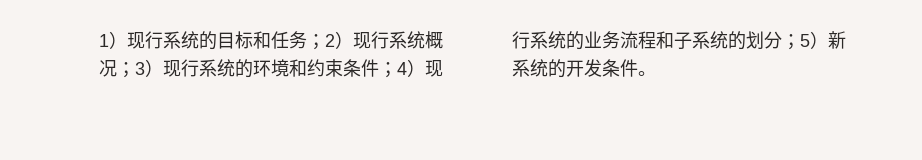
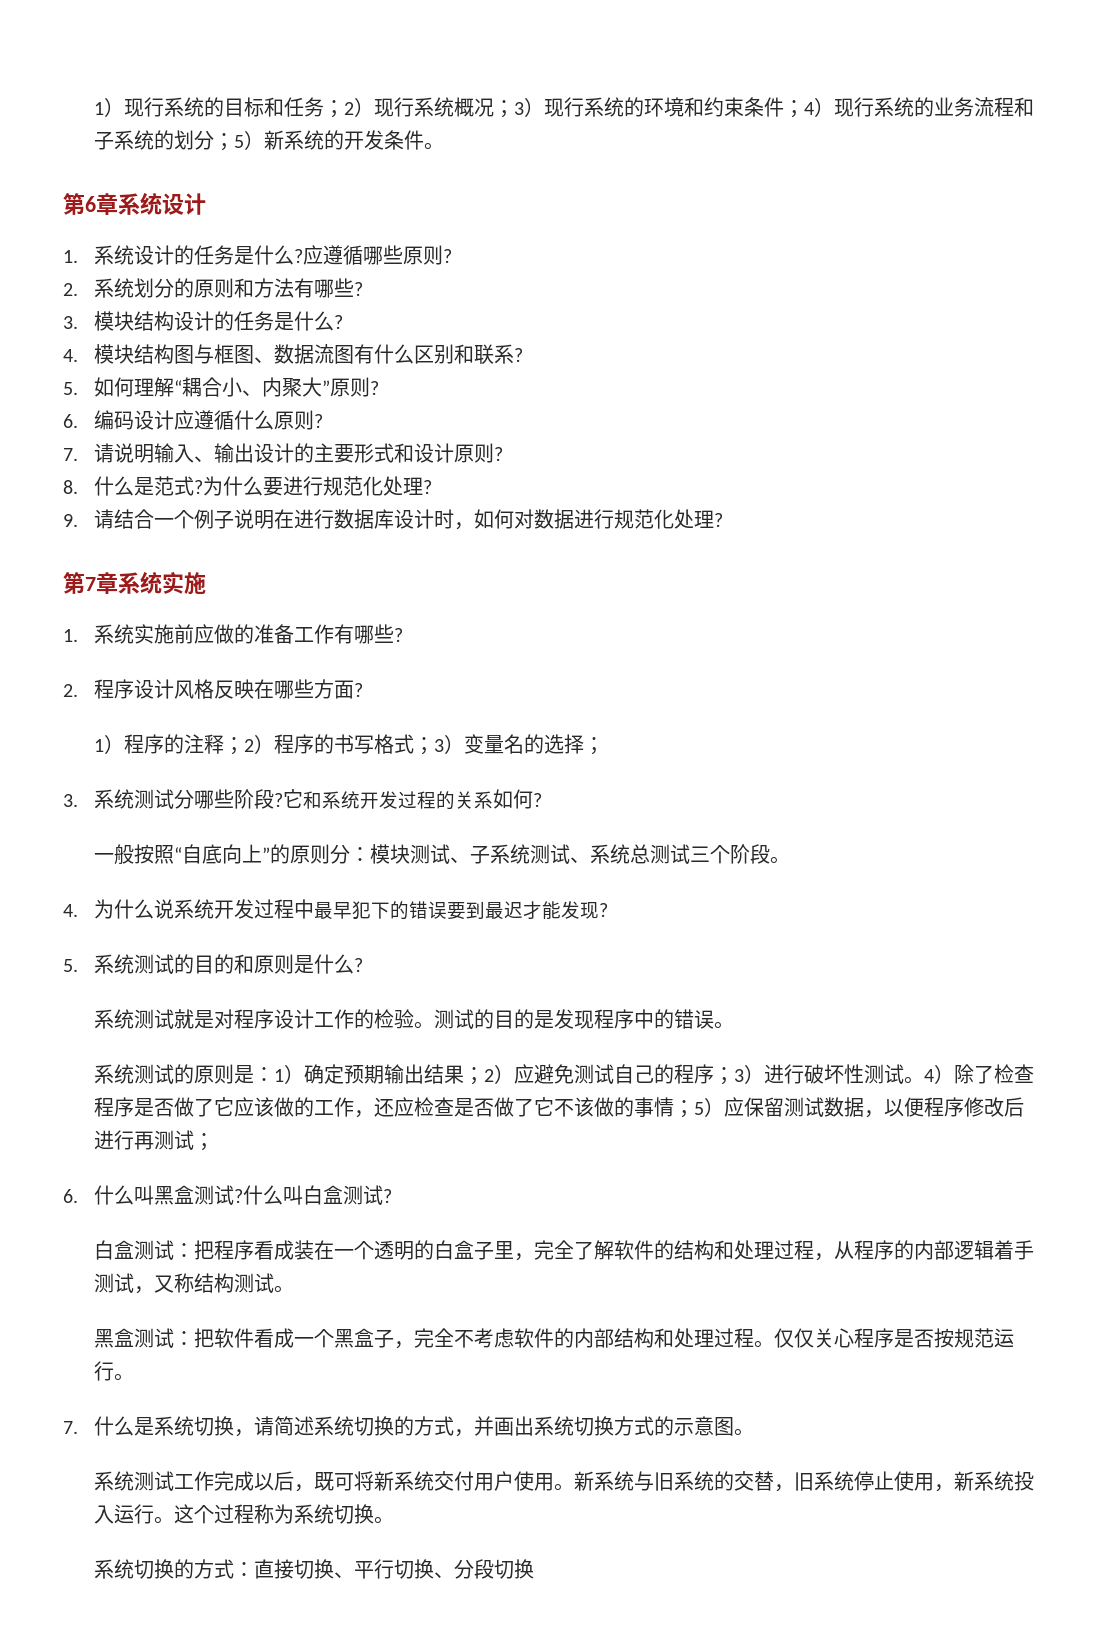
+ 第6章系统设计
+ 1.系统设计的任务是什么?应遵循哪些原则?
+ 2.系统划分的原则和方法有哪些?
+ 3.模块结构设计的任务是什么?
+ 4.模块结构图与框图、数据流图有什么区别和联系?
+ 5.如何理解“耦合小、内聚大”原则?
+ 6.编码设计应遵循什么原则?
+ 7.请说明输入、输出设计的主要形式和设计原则?
+ 8.什么是范式?为什么要进行规范化处理?
+ 9.请结合一个例子说明在进行数据库设计时，如何对数据进行规范化处理?
+ 第7章系统实施
+ 1.系统实施前应做的准备工作有哪些?
+ 2.程序设计风格反映在哪些方面?
+ 1）程序的注释；2）程序的书写格式；3）变量名的选择；
+ 3.系统测试分哪些阶段?它和系统开发过程的关系如何?
+ 一般按照“自底向上”的原则分：模块测试、子系统测试、系统总测试三个阶段。
+ 4.为什么说系统开发过程中最早犯下的错误要到最迟才能发现?
+ 5.系统测试的目的和原则是什么?
+ 系统测试就是对程序设计工作的检验。测试的目的是发现程序中的错误。
+ 系统测试的原则是：1）确定预期输出结果；2）应避免测试自己的程序；3）进行破坏性测试。4）除了检查程序是否做了它应该做的工作，还应检查是否做了它不该做的事情；5）应保留测试数据，以便程序修改后进行再测试；
+ 6.什么叫黑盒测试?什么叫白盒测试?
+ 白盒测试：把程序看成装在一个透明的白盒子里，完全了解软件的结构和处理过程，从程序的内部逻辑着手测试，又称结构测试。
+ 黑盒测试：把软件看成一个黑盒子，完全不考虑软件的内部结构和处理过程。仅仅关心程序是否按规范运行。
+ 7.什么是系统切换，请简述系统切换的方式，并画出系统切换方式的示意图。
+ 系统测试工作完成以后，既可将新系统交付用户使用。新系统与旧系统的交替，旧系统停止使用，新系统投入运行。这个过程称为系统切换。
+ 系统切换的方式：直接切换、平行切换、分段切换

